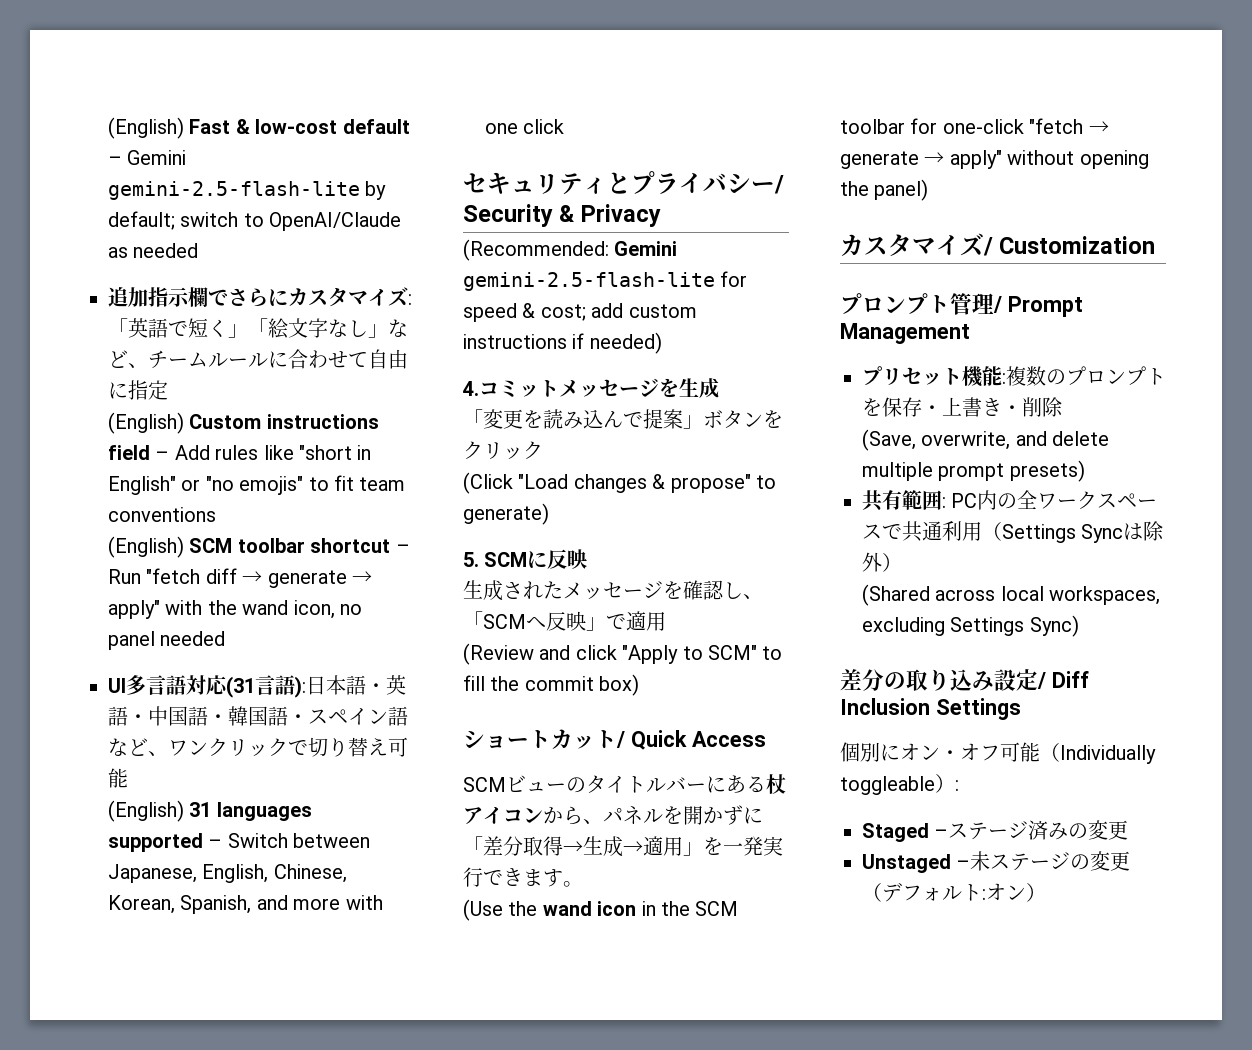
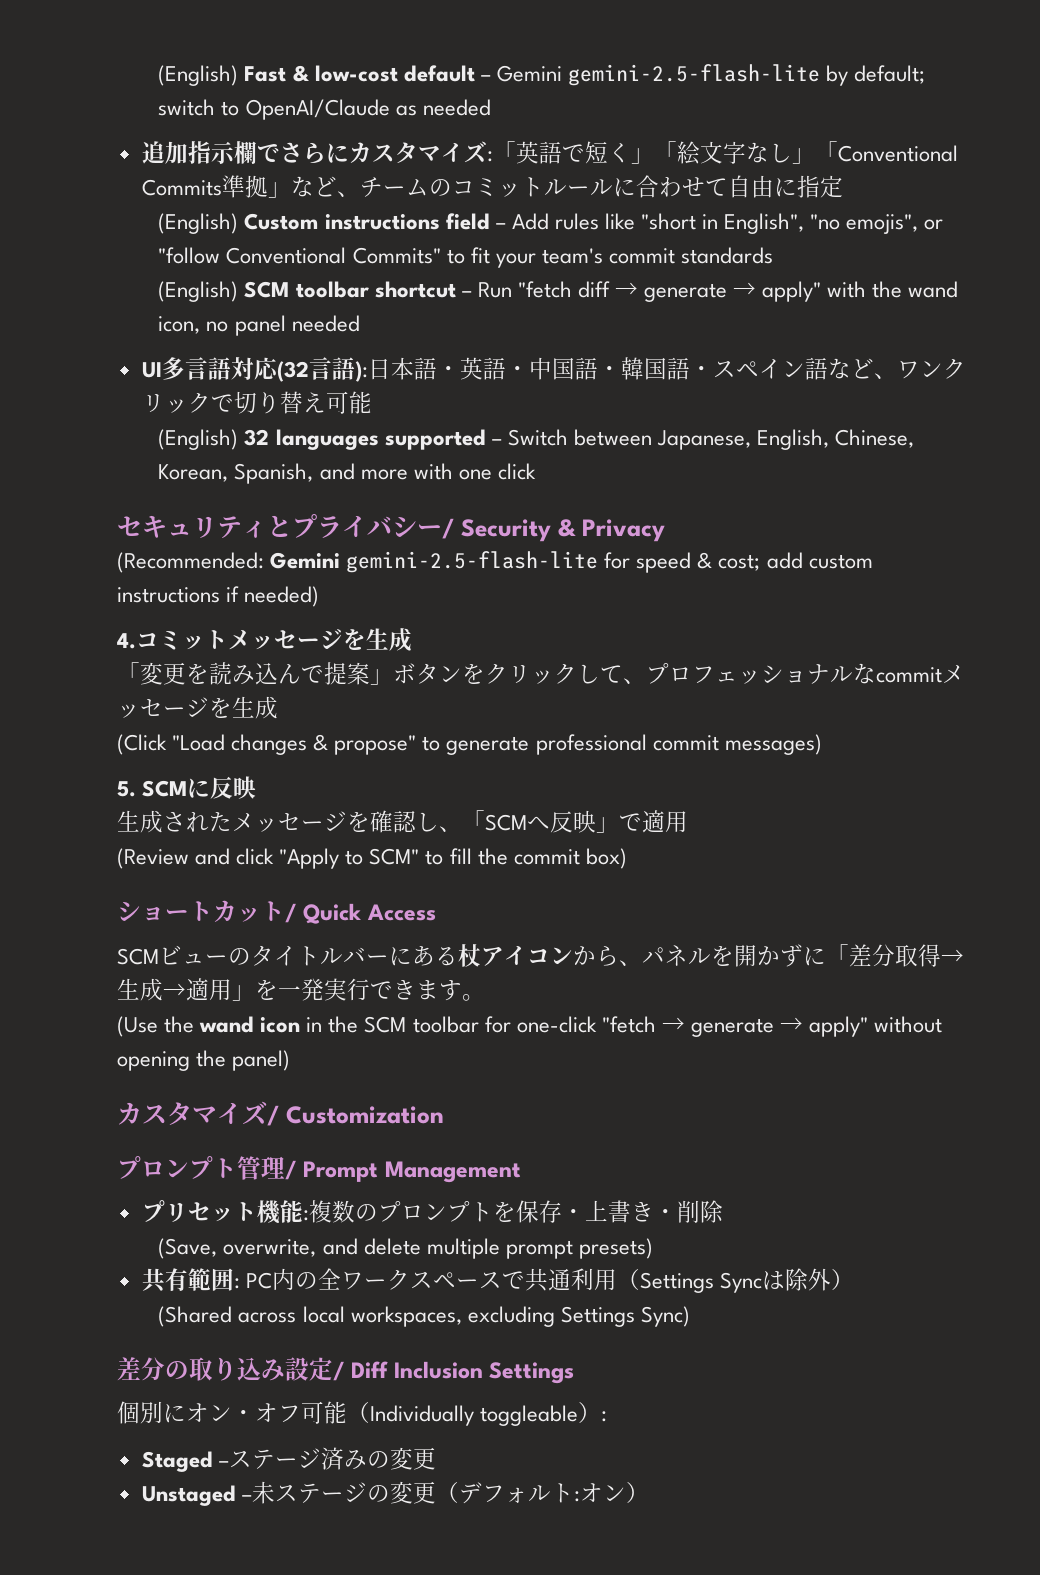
- 追加指示欄でさらにカスタマイズ:「英語で短く」「絵文字なし」など、チームルールに合わせて自由に指定
+ 追加指示欄でさらにカスタマイズ:「英語で短く」「絵文字なし」「Conventional Commits準拠」など、チームのコミットルールに合わせて自由に指定
- (English) Custom instructions field – Add rules like "short in English" or "no emojis" to fit team conventions
+ (English) Custom instructions field – Add rules like "short in English", "no emojis", or "follow Conventional Commits" to fit your team's commit standards
- UI多言語対応(31言語):日本語・英語・中国語・韓国語・スペイン語など、ワンクリックで切り替え可能
+ UI多言語対応(32言語):日本語・英語・中国語・韓国語・スペイン語など、ワンクリックで切り替え可能
- (English) 31 languages supported – Switch between Japanese, English, Chinese, Korean, Spanish, and more with one click
+ (English) 32 languages supported – Switch between Japanese, English, Chinese, Korean, Spanish, and more with one click
- 「変更を読み込んで提案」ボタンをクリック
+ 「変更を読み込んで提案」ボタンをクリックして、プロフェッショナルなcommitメッセージを生成
- (Click "Load changes & propose" to generate)
+ (Click "Load changes & propose" to generate professional commit messages)

